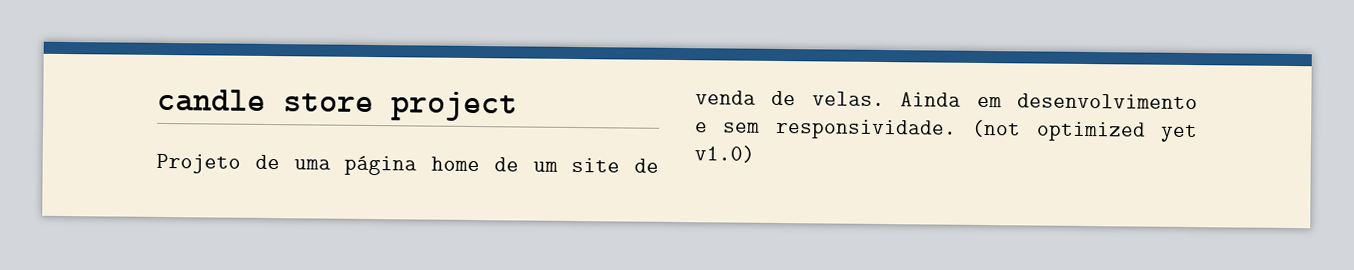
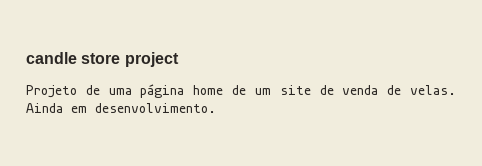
- Ainda em desenvolvimento e sem responsividade. (not optimized yet v1.0)
+ Ainda em desenvolvimento.

